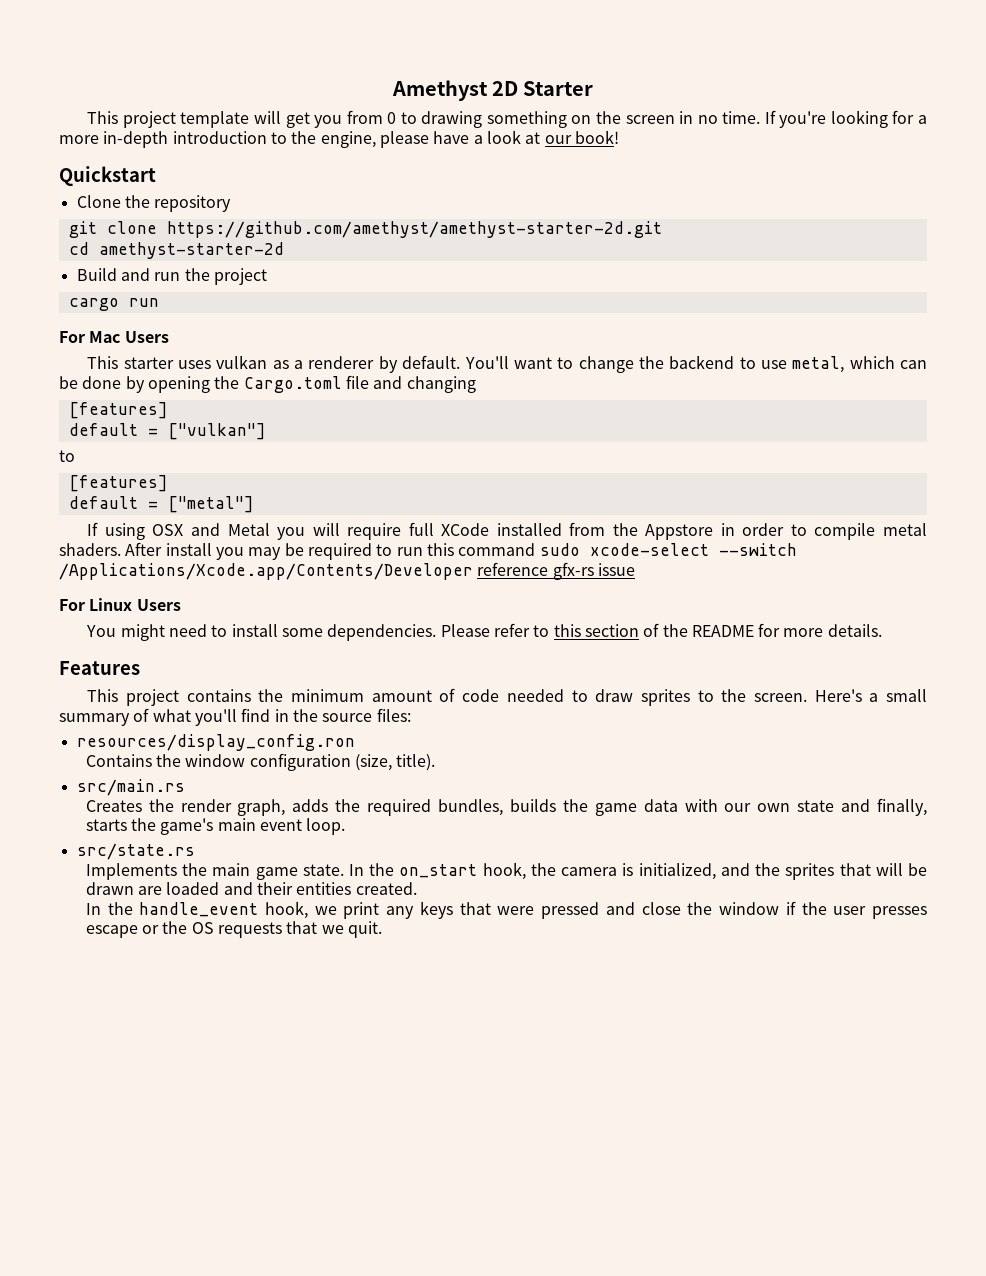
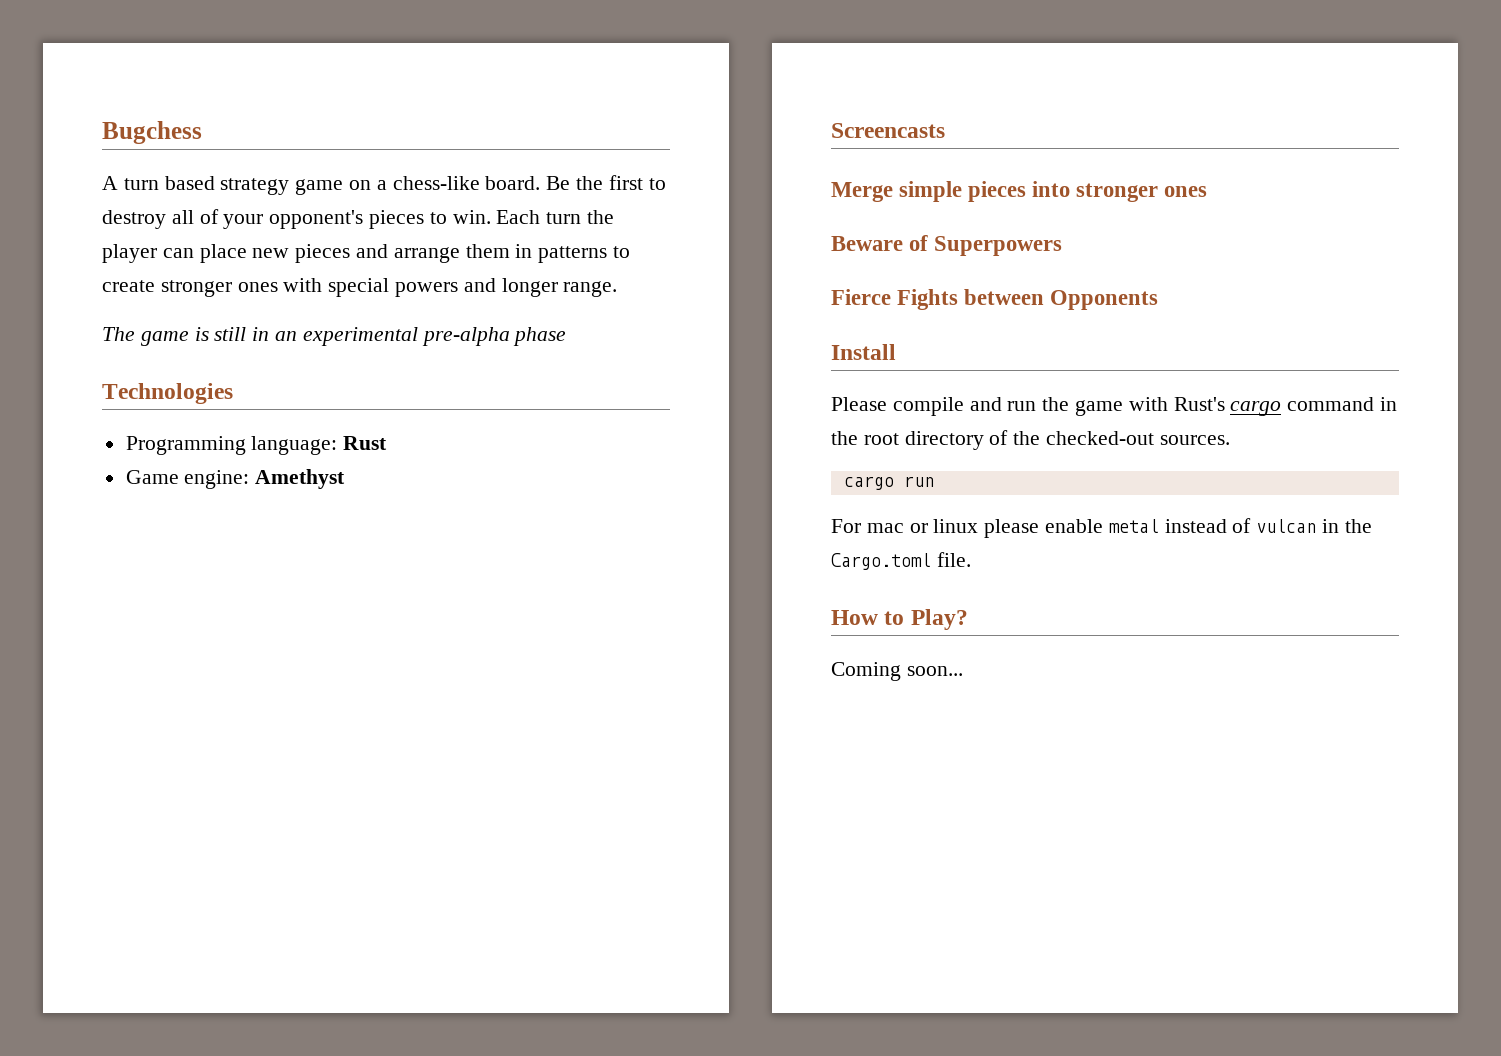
- Amethyst 2D Starter
- This project template will get you from 0 to drawing something on the screen in no time. If you're looking for a more in-depth introduction to the engine, please have a look at our book!
- Quickstart
- Clone the repository
- git clone https://github.com/amethyst/amethyst-starter-2d.git
- cd amethyst-starter-2d
- Build and run the project
+ Bugchess
+ A turn based strategy game on a chess-like board. Be the first to destroy all of your opponent's pieces to win. Each turn the player can place new pieces and arrange them in patterns to create stronger ones with special powers and longer range.
+ The game is still in an experimental pre-alpha phase
+ Technologies
+ Programming language: Rust
+ Game engine: Amethyst
+ Screencasts
+ Merge simple pieces into stronger ones
+ Beware of Superpowers
+ Fierce Fights between Opponents
+ Install
+ Please compile and run the game with Rust's cargo command in the root directory of the checked-out sources.
  cargo run
- For Mac Users
- This starter uses vulkan as a renderer by default. You'll want to change the backend to use metal, which can be done by opening the Cargo.toml file and changing
- [features]
- default = ["vulkan"]
- to
- [features]
- default = ["metal"]
- If using OSX and Metal you will require full XCode installed from the Appstore in order to compile metal shaders. After install you may be required to run this command sudo xcode-select --switch /Applications/Xcode.app/Contents/Developer reference gfx-rs issue
- For Linux Users
- You might need to install some dependencies. Please refer to this section of the README for more details.
- Features
- This project contains the minimum amount of code needed to draw sprites to the screen. Here's a small summary of what you'll find in the source files:
- resources/display_config.ron
- Contains the window configuration (size, title).
- src/main.rs
- Creates the render graph, adds the required bundles, builds the game data with our own state and finally, starts the game's main event loop.
- src/state.rs
- Implements the main game state. In the on_start hook, the camera is initialized, and the sprites that will be drawn are loaded and their entities created.
- In the handle_event hook, we print any keys that were pressed and close the window if the user presses escape or the OS requests that we quit.
+ For mac or linux please enable metal instead of vulcan in the Cargo.toml file.
+ How to Play?
+ Coming soon...

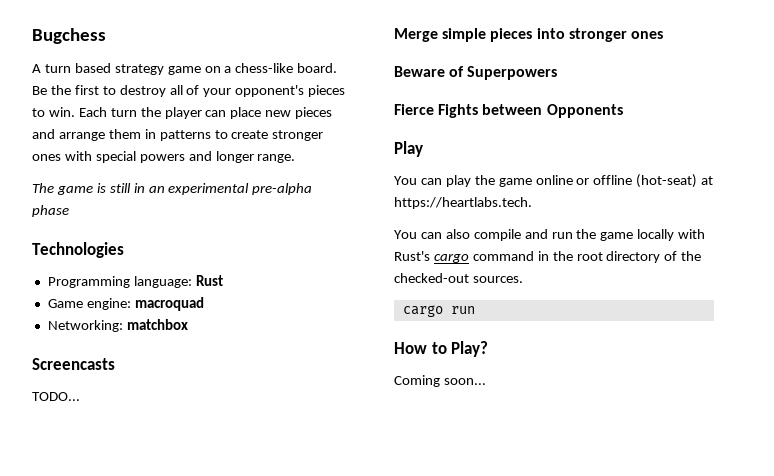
- Game engine: Amethyst
+ Game engine: macroquad
+ Networking: matchbox
+ TODO...
- Install
- Please compile and run the game with Rust's cargo command in the root directory of the checked-out sources.
+ Play
+ You can play the game online or offline (hot-seat) at https://heartlabs.tech.
+ You can also compile and run the game locally with Rust's cargo command in the root directory of the checked-out sources.
- For mac or linux please enable metal instead of vulcan in the Cargo.toml file.

